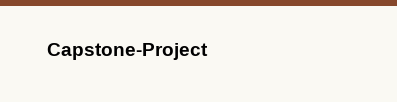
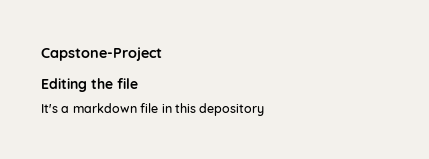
+ Editing the file
+ It's a markdown file in this depository

